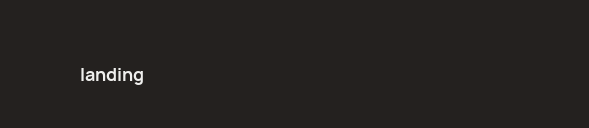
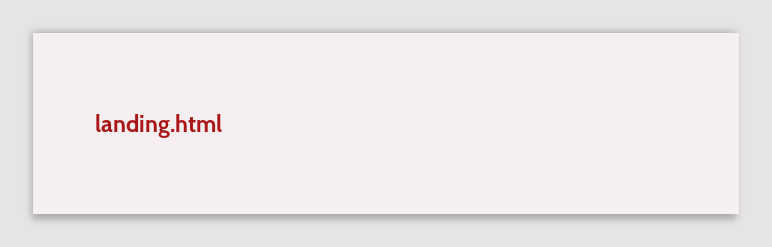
- landing
+ landing.html

